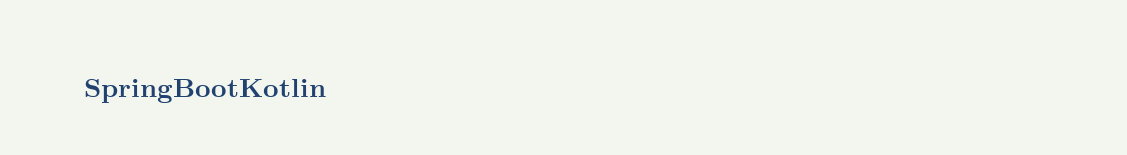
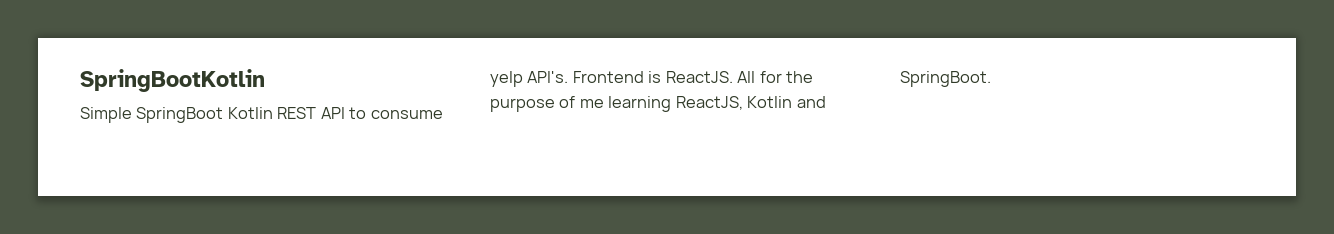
+ Simple SpringBoot Kotlin REST API to consume yelp API's. Frontend is ReactJS. All for the purpose of me learning ReactJS, Kotlin and SpringBoot.

